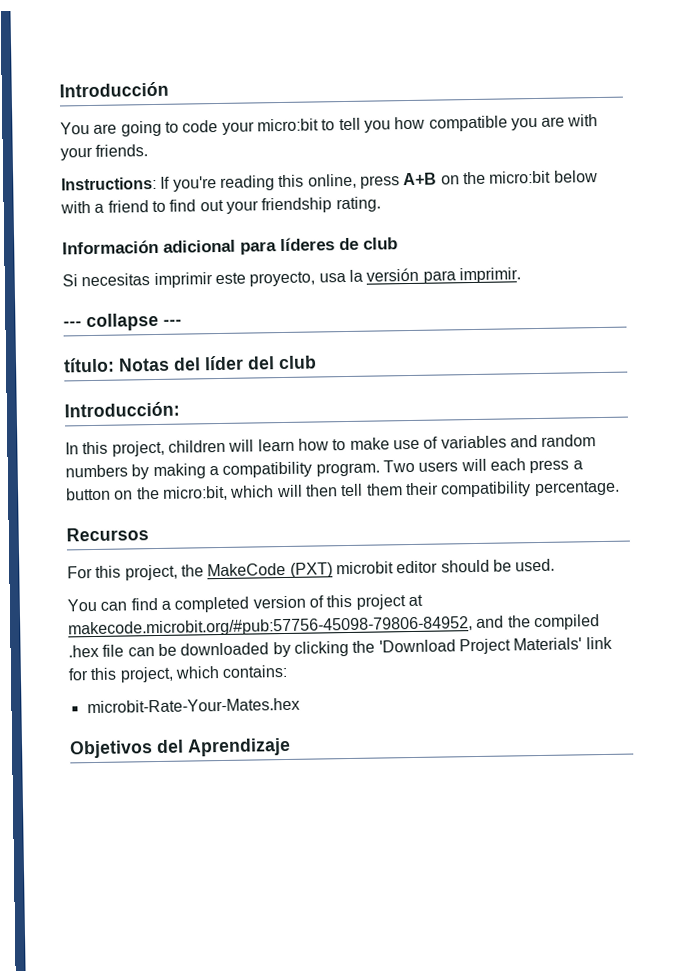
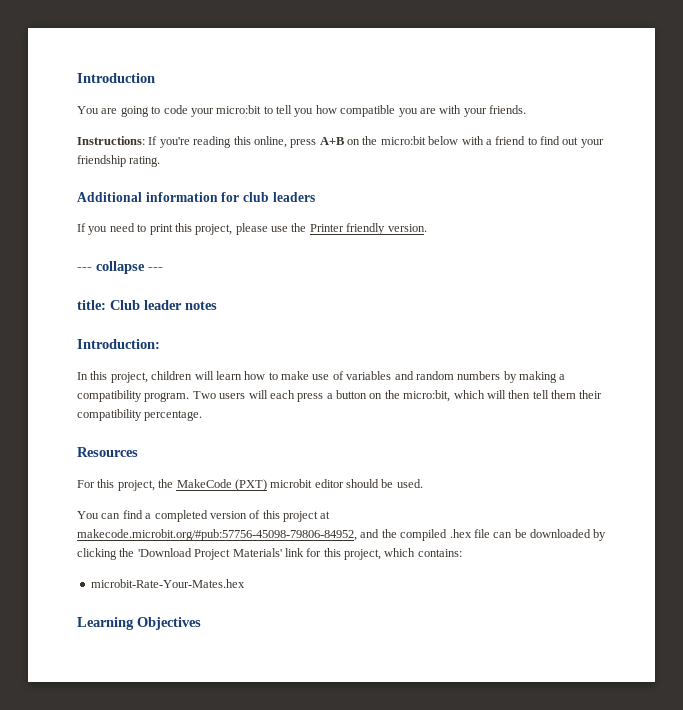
- Introducción
+ Introduction
- Información adicional para líderes de club
- Si necesitas imprimir este proyecto, usa la versión para imprimir.
+ Additional information for club leaders
+ If you need to print this project, please use the Printer friendly version.
  --- collapse ---
- título: Notas del líder del club
- Introducción:
+ title: Club leader notes
+ Introduction:
- Recursos
+ Resources
- Objetivos del Aprendizaje
+ Learning Objectives

